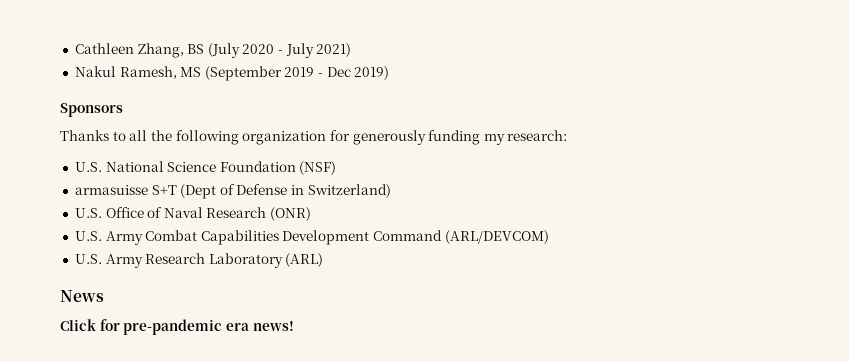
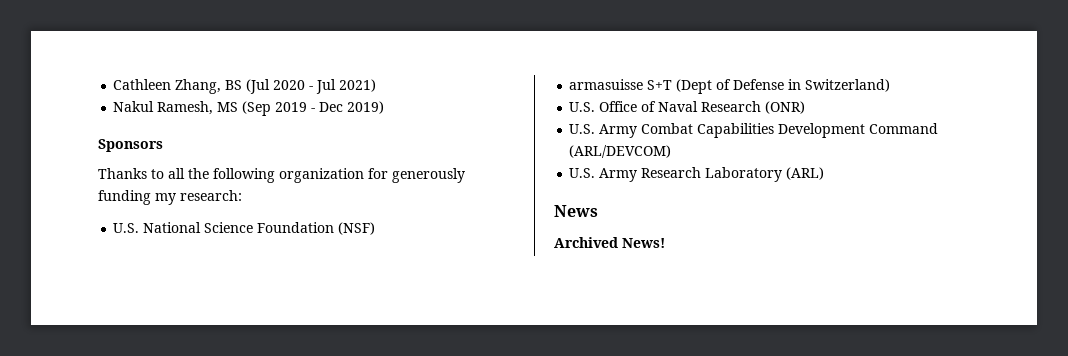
- Cathleen Zhang, BS (July 2020 - July 2021)
+ Cathleen Zhang, BS (Jul 2020 - Jul 2021)
- Nakul Ramesh, MS (September 2019 - Dec 2019)
+ Nakul Ramesh, MS (Sep 2019 - Dec 2019)
- Click for pre-pandemic era news!
+ Archived News!

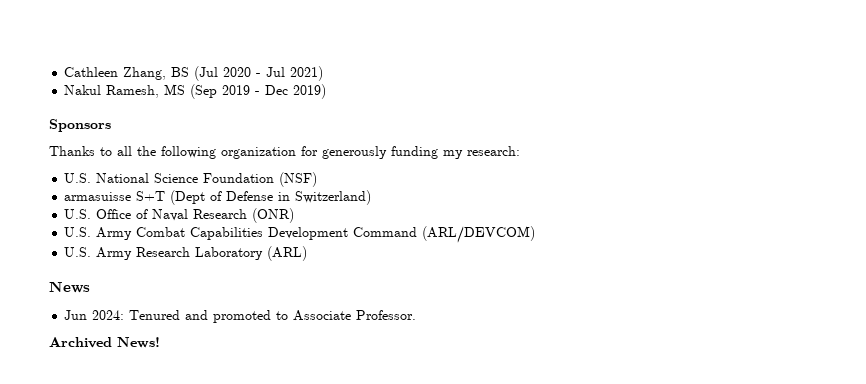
+ Jun 2024: Tenured and promoted to Associate Professor.

